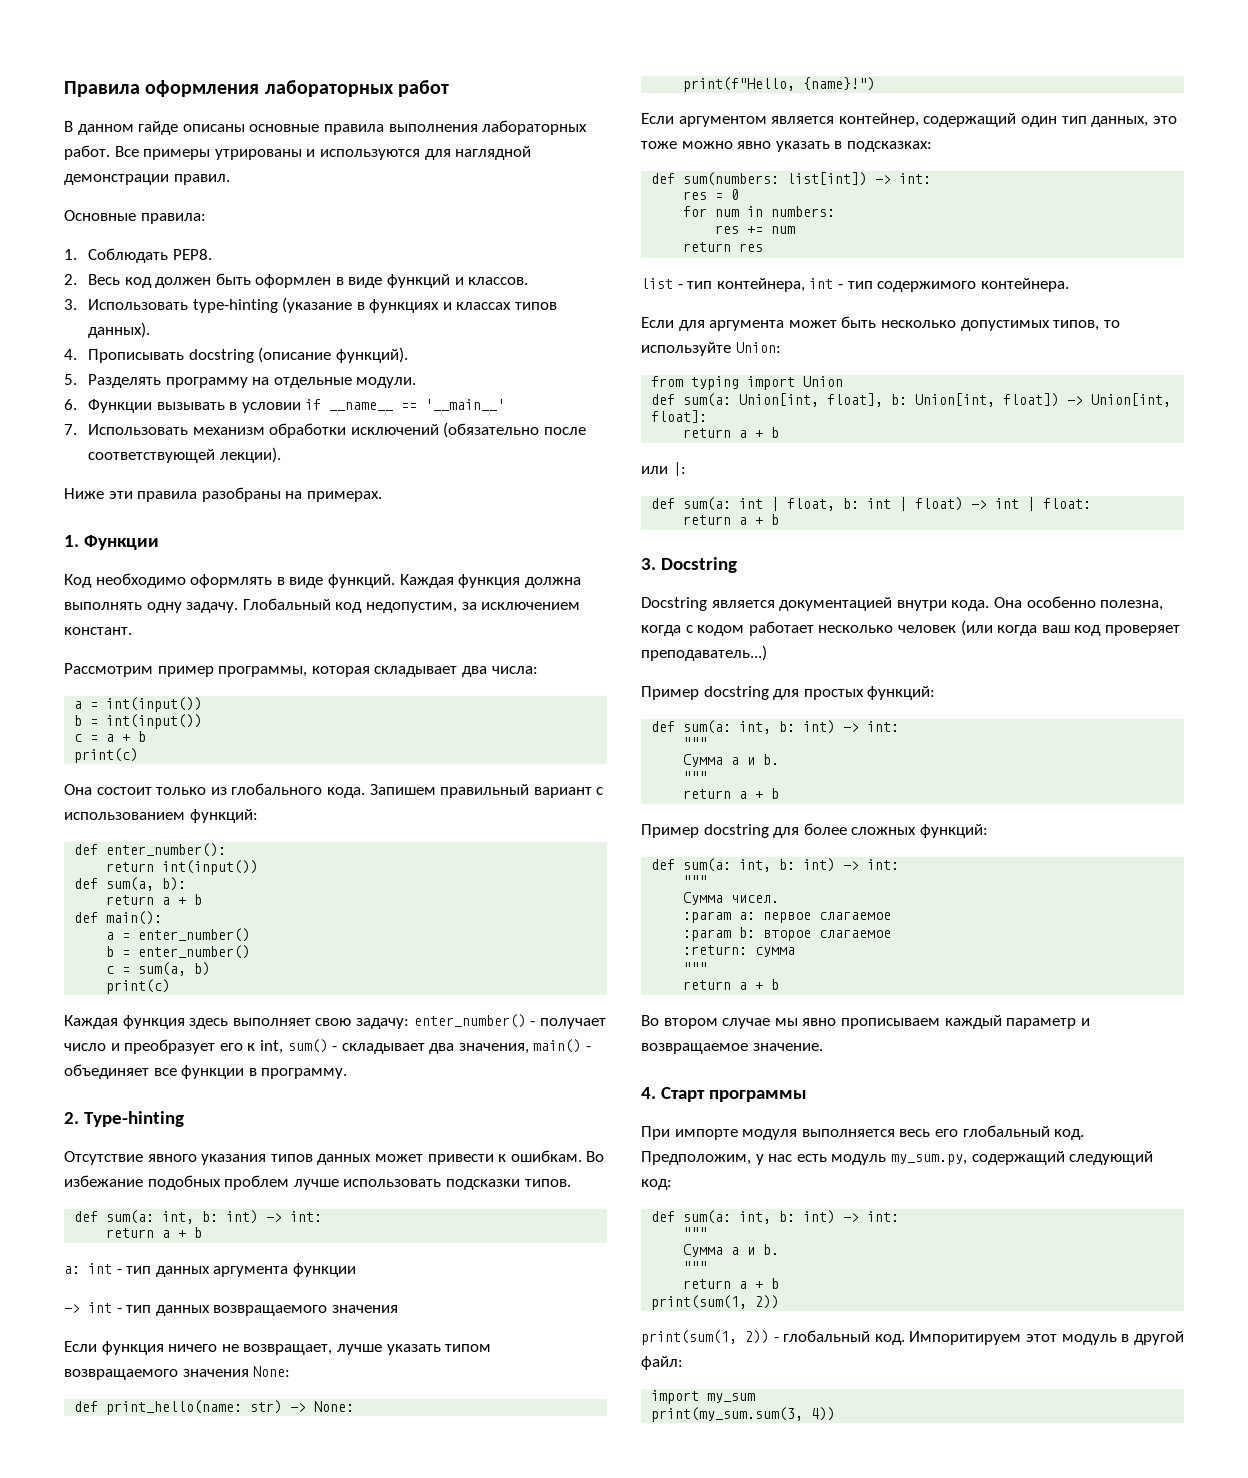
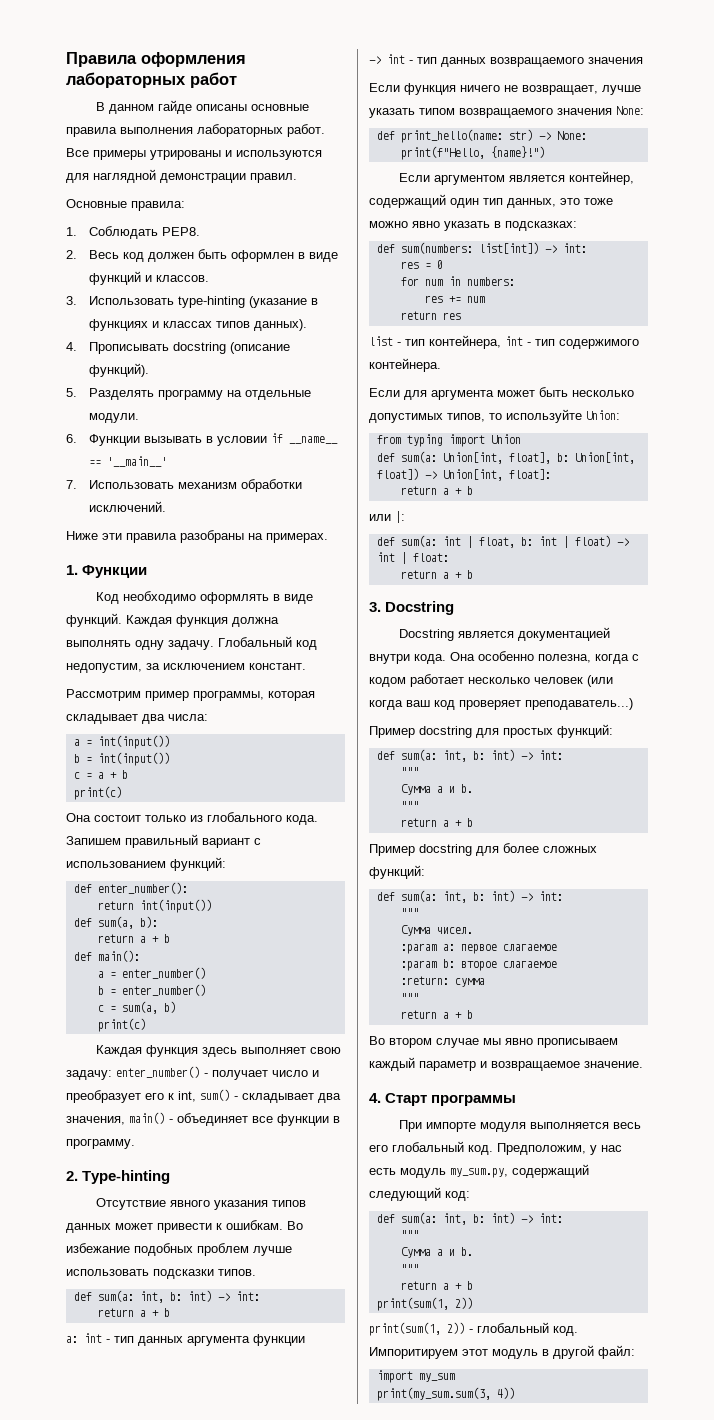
- 7. Использовать механизм обработки исключений (обязательно после соответствующей лекции).
+ 7. Использовать механизм обработки исключений.

